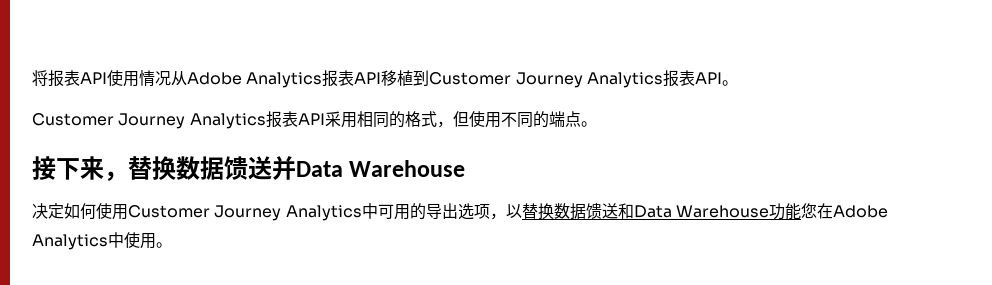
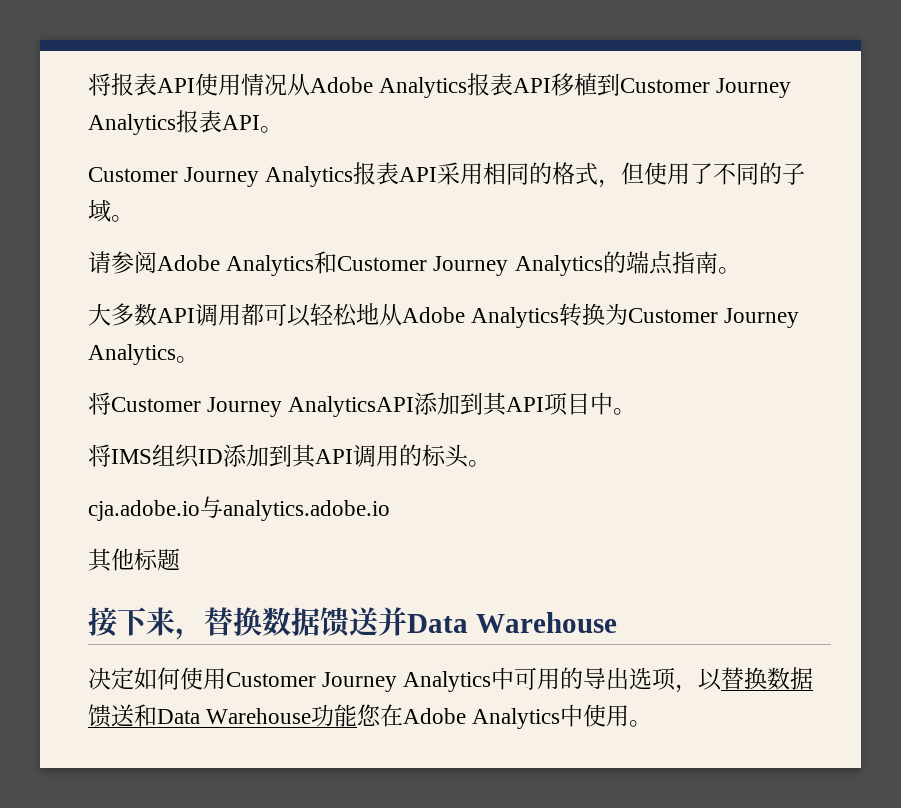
- Customer Journey Analytics报表API采用相同的格式，但使用不同的端点。
+ Customer Journey Analytics报表API采用相同的格式，但使用了不同的子域。
+ 请参阅Adobe Analytics和Customer Journey Analytics的端点指南。
+ 大多数API调用都可以轻松地从Adobe Analytics转换为Customer Journey Analytics。
+ 将Customer Journey AnalyticsAPI添加到其API项目中。
+ 将IMS组织ID添加到其API调用的标头。
+ cja.adobe.io与analytics.adobe.io
+ 其他标题

